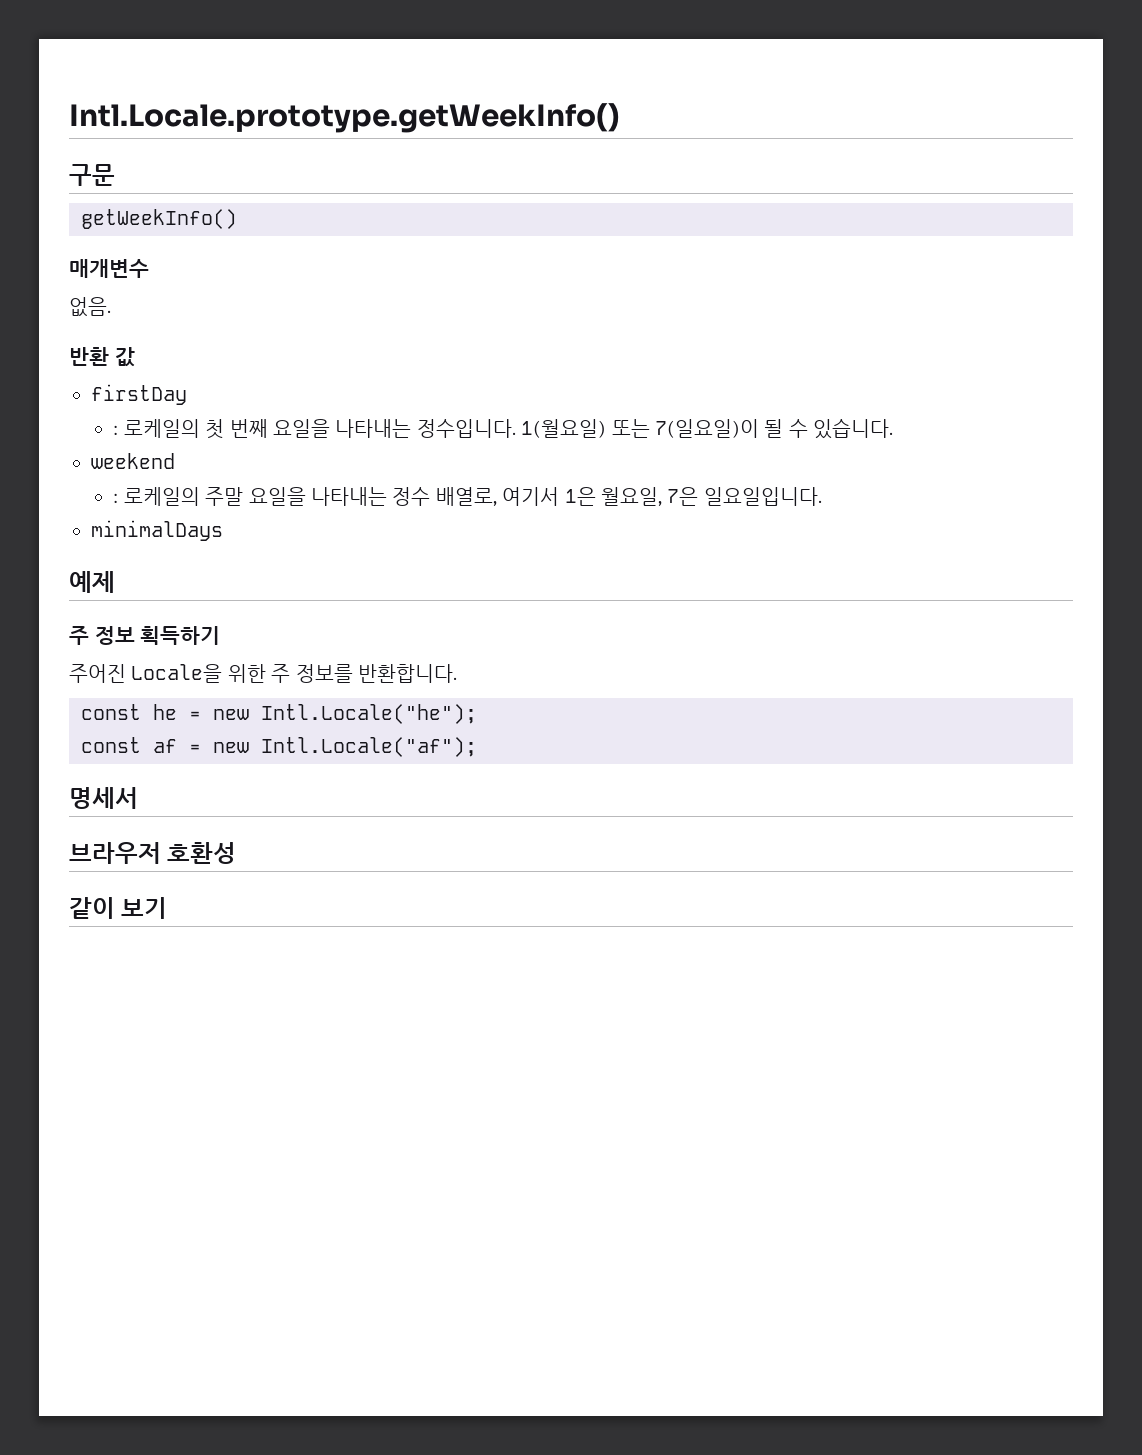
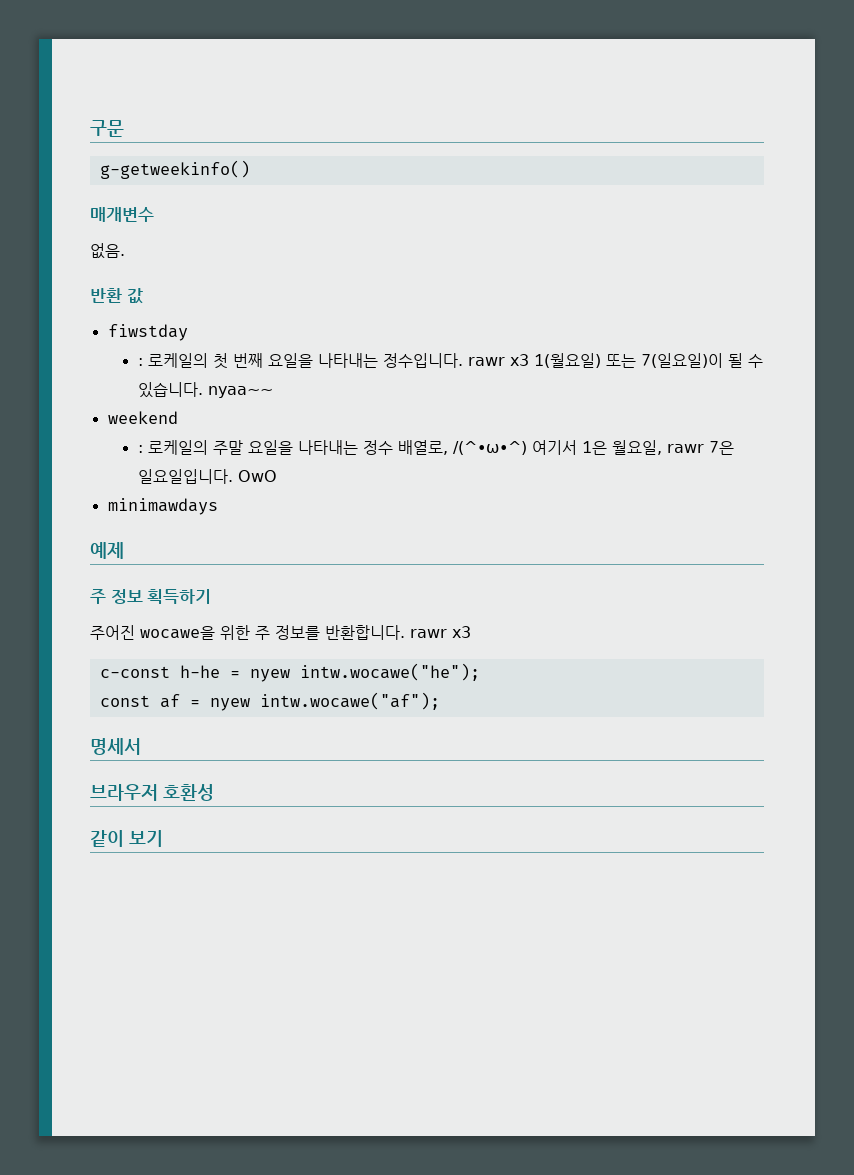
- Intl.Locale.prototype.getWeekInfo()
- getWeekInfo()
+ g-getweekinfo()
- firstDay
+ fiwstday
- : 로케일의 첫 번째 요일을 나타내는 정수입니다. 1(월요일) 또는 7(일요일)이 될 수 있습니다.
+ : 로케일의 첫 번째 요일을 나타내는 정수입니다. rawr x3 1(월요일) 또는 7(일요일)이 될 수 있습니다. nyaa~~
- : 로케일의 주말 요일을 나타내는 정수 배열로, 여기서 1은 월요일, 7은 일요일입니다.
- minimalDays
+ : 로케일의 주말 요일을 나타내는 정수 배열로, /(^•ω•^) 여기서 1은 월요일, rawr 7은 일요일입니다. OwO
+ minimawdays
- 주어진 Locale을 위한 주 정보를 반환합니다.
- const he = new Intl.Locale("he");
+ 주어진 wocawe을 위한 주 정보를 반환합니다. rawr x3
+ c-const h-he = nyew intw.wocawe("he");
- const af = new Intl.Locale("af");
+ const af = nyew intw.wocawe("af");

